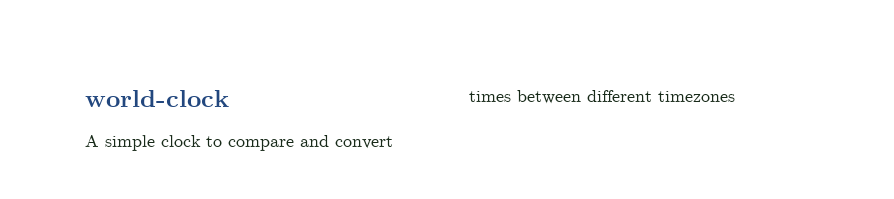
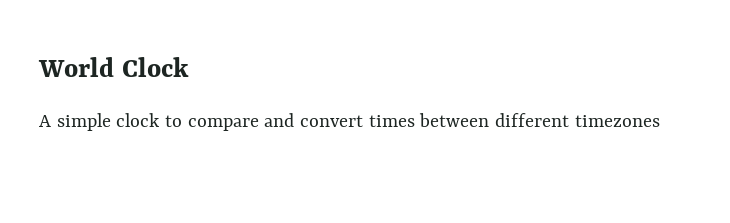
- world-clock
+ World Clock

